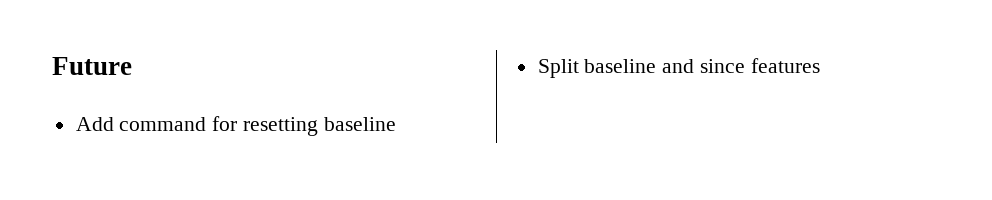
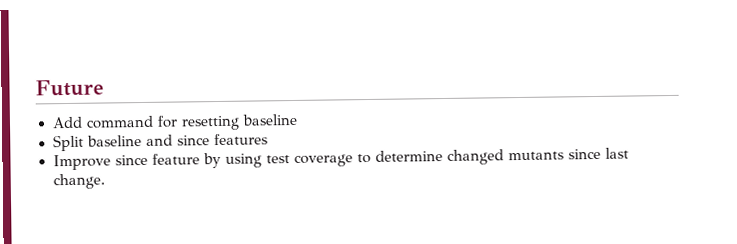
+ Improve since feature by using test coverage to determine changed mutants since last change.

